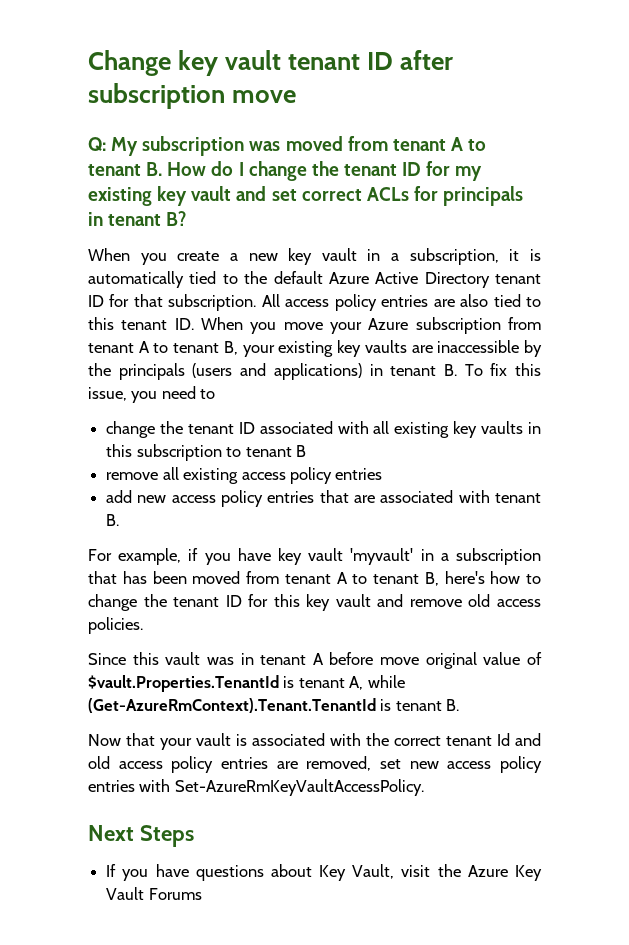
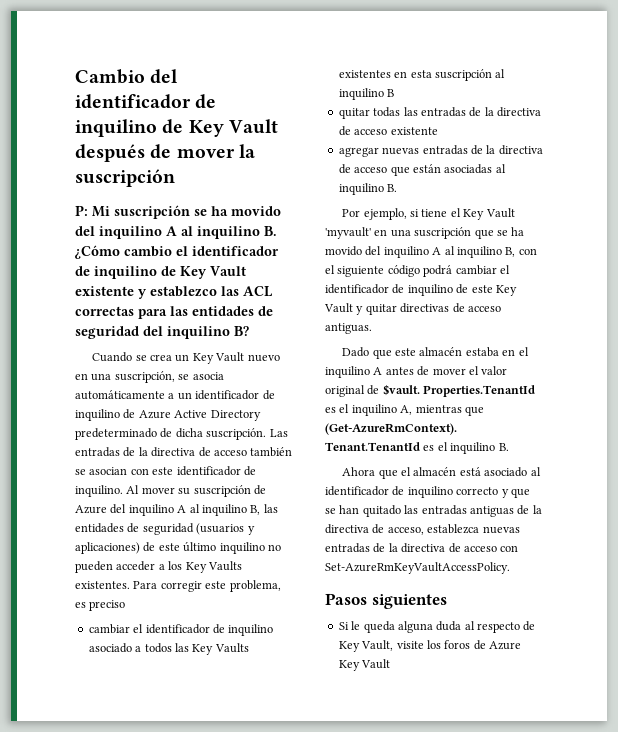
- Change key vault tenant ID after subscription move
- Q: My subscription was moved from tenant A to tenant B. How do I change the tenant ID for my existing key vault and set correct ACLs for principals in tenant B?
- When you create a new key vault in a subscription, it is automatically tied to the default Azure Active Directory tenant ID for that subscription. All access policy entries are also tied to this tenant ID. When you move your Azure subscription from tenant A to tenant B, your existing key vaults are inaccessible by the principals (users and applications) in tenant B. To fix this issue, you need to
- change the tenant ID associated with all existing key vaults in this subscription to tenant B
- remove all existing access policy entries
- add new access policy entries that are associated with tenant B.
- For example, if you have key vault 'myvault' in a subscription that has been moved from tenant A to tenant B, here's how to change the tenant ID for this key vault and remove old access policies.
- Since this vault was in tenant A before move original value of $vault.Properties.TenantId is tenant A, while (Get-AzureRmContext).Tenant.TenantId is tenant B.
- Now that your vault is associated with the correct tenant Id and old access policy entries are removed, set new access policy entries with Set-AzureRmKeyVaultAccessPolicy.
- Next Steps
- If you have questions about Key Vault, visit the Azure Key Vault Forums
+ Cambio del identificador de inquilino de Key Vault después de mover la suscripción
+ P: Mi suscripción se ha movido del inquilino A al inquilino B. ¿Cómo cambio el identificador de inquilino de Key Vault existente y establezco las ACL correctas para las entidades de seguridad del inquilino B?
+ Cuando se crea un Key Vault nuevo en una suscripción, se asocia automáticamente a un identificador de inquilino de Azure Active Directory predeterminado de dicha suscripción. Las entradas de la directiva de acceso también se asocian con este identificador de inquilino. Al mover su suscripción de Azure del inquilino A al inquilino B, las entidades de seguridad (usuarios y aplicaciones) de este último inquilino no pueden acceder a los Key Vaults existentes. Para corregir este problema, es preciso
+ cambiar el identificador de inquilino asociado a todos las Key Vaults existentes en esta suscripción al inquilino B
+ quitar todas las entradas de la directiva de acceso existente
+ agregar nuevas entradas de la directiva de acceso que están asociadas al inquilino B.
+ Por ejemplo, si tiene el Key Vault 'myvault' en una suscripción que se ha movido del inquilino A al inquilino B, con el siguiente código podrá cambiar el identificador de inquilino de este Key Vault y quitar directivas de acceso antiguas.
+ Dado que este almacén estaba en el inquilino A antes de mover el valor original de $vault. Properties.TenantId es el inquilino A, mientras que (Get-AzureRmContext). Tenant.TenantId es el inquilino B.
+ Ahora que el almacén está asociado al identificador de inquilino correcto y que se han quitado las entradas antiguas de la directiva de acceso, establezca nuevas entradas de la directiva de acceso con Set-AzureRmKeyVaultAccessPolicy.
+ Pasos siguientes
+ Si le queda alguna duda al respecto de Key Vault, visite los foros de Azure Key Vault

